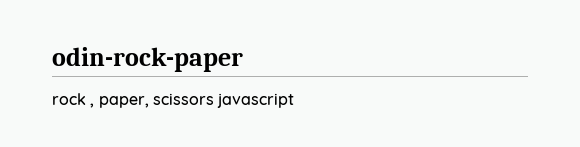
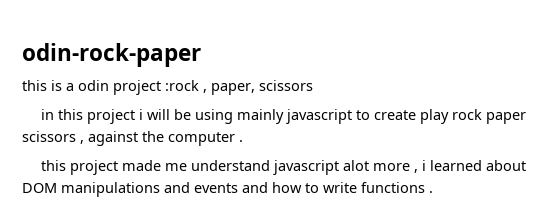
- rock , paper, scissors javascript
+ this is a odin project :rock , paper, scissors
+ in this project i will be using mainly javascript to create play rock paper scissors , against the computer .
+ this project made me understand javascript alot more , i learned about DOM manipulations and events and how to write functions .

